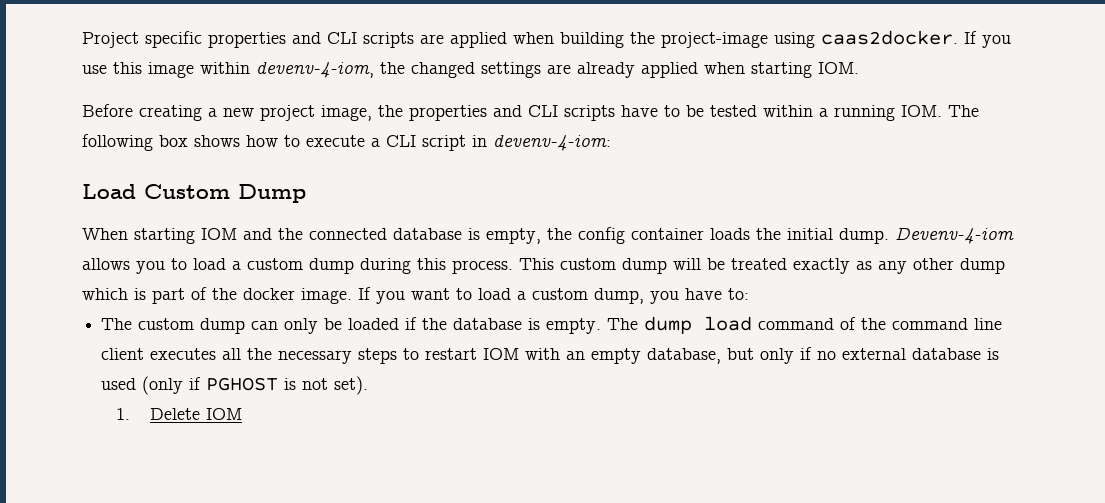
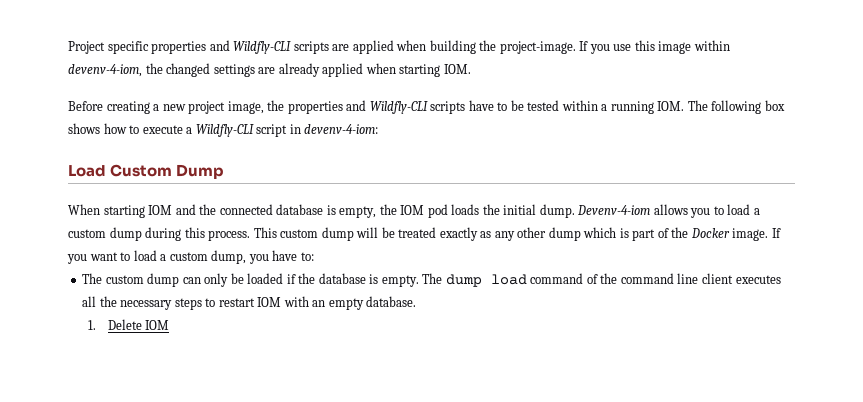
- Project specific properties and CLI scripts are applied when building the project-image using caas2docker.
+ Project specific properties and Wildfly-CLI scripts are applied when building the project-image.
- Before creating a new project image, the properties and CLI scripts have to be tested within a running IOM. The following box shows how to execute a CLI script in devenv-4-iom:
+ Before creating a new project image, the properties and Wildfly-CLI scripts have to be tested within a running IOM. The following box shows how to execute a Wildfly-CLI script in devenv-4-iom:
- When starting IOM and the connected database is empty, the config container loads the initial dump.
+ When starting IOM and the connected database is empty, the IOM pod loads the initial dump.
- This custom dump will be treated exactly as any other dump which is part of the docker image.
+ This custom dump will be treated exactly as any other dump which is part of the Docker image.
- The dump load command of the command line client executes all the necessary steps to restart IOM with an empty database, but only if no external database is used (only if PGHOST is not set).
+ The dump load command of the command line client executes all the necessary steps to restart IOM with an empty database.

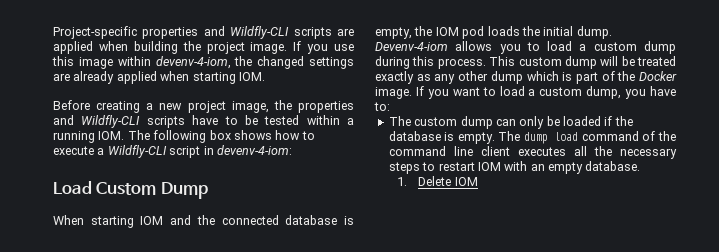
- Project specific properties and Wildfly-CLI scripts are applied when building the project-image.
+ Project-specific properties and Wildfly-CLI scripts are applied when building the project image.

